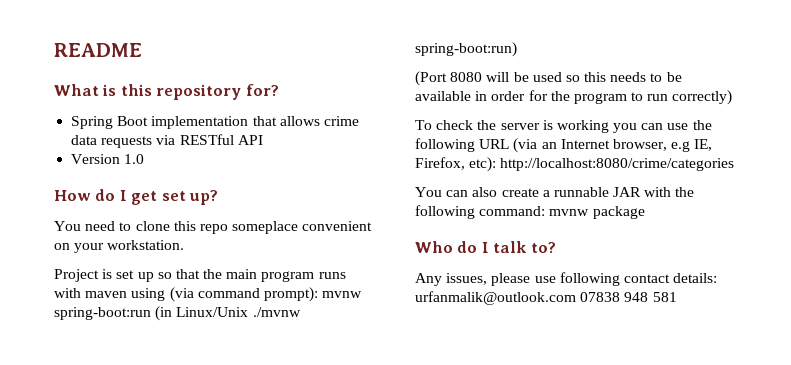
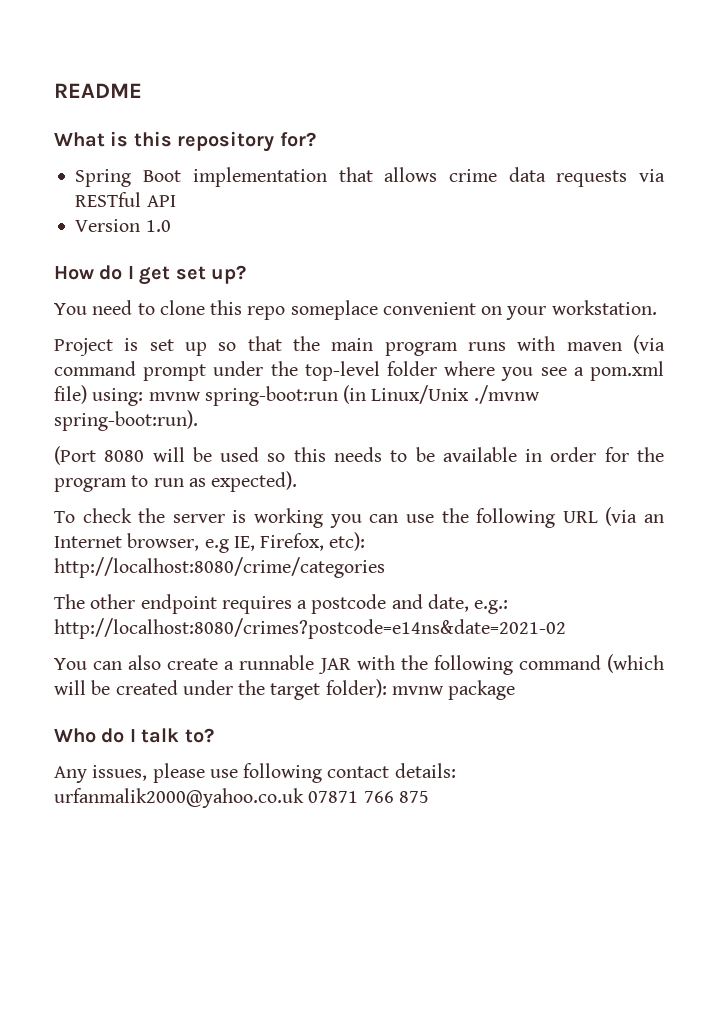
- Project is set up so that the main program runs with maven using (via command prompt): mvnw spring-boot:run (in Linux/Unix ./mvnw spring-boot:run)
+ Project is set up so that the main program runs with maven (via command prompt under the top-level folder where you see a pom.xml file) using: mvnw spring-boot:run (in Linux/Unix ./mvnw spring-boot:run).
- (Port 8080 will be used so this needs to be available in order for the program to run correctly)
+ (Port 8080 will be used so this needs to be available in order for the program to run as expected).
+ The other endpoint requires a postcode and date, e.g.: http://localhost:8080/crimes?postcode=e14ns&date=2021-02
- You can also create a runnable JAR with the following command: mvnw package
+ You can also create a runnable JAR with the following command (which will be created under the target folder): mvnw package
- Any issues, please use following contact details: urfanmalik@outlook.com 07838 948 581
+ Any issues, please use following contact details: urfanmalik2000@yahoo.co.uk 07871 766 875

